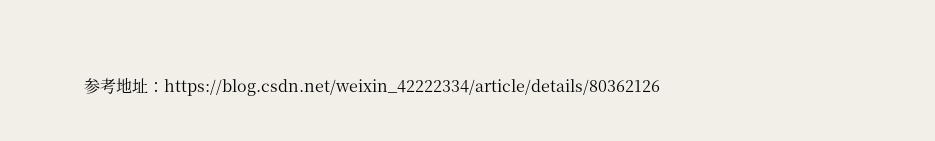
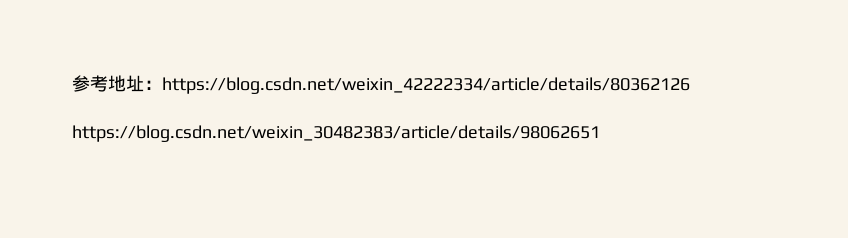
+ https://blog.csdn.net/weixin_30482383/article/details/98062651

